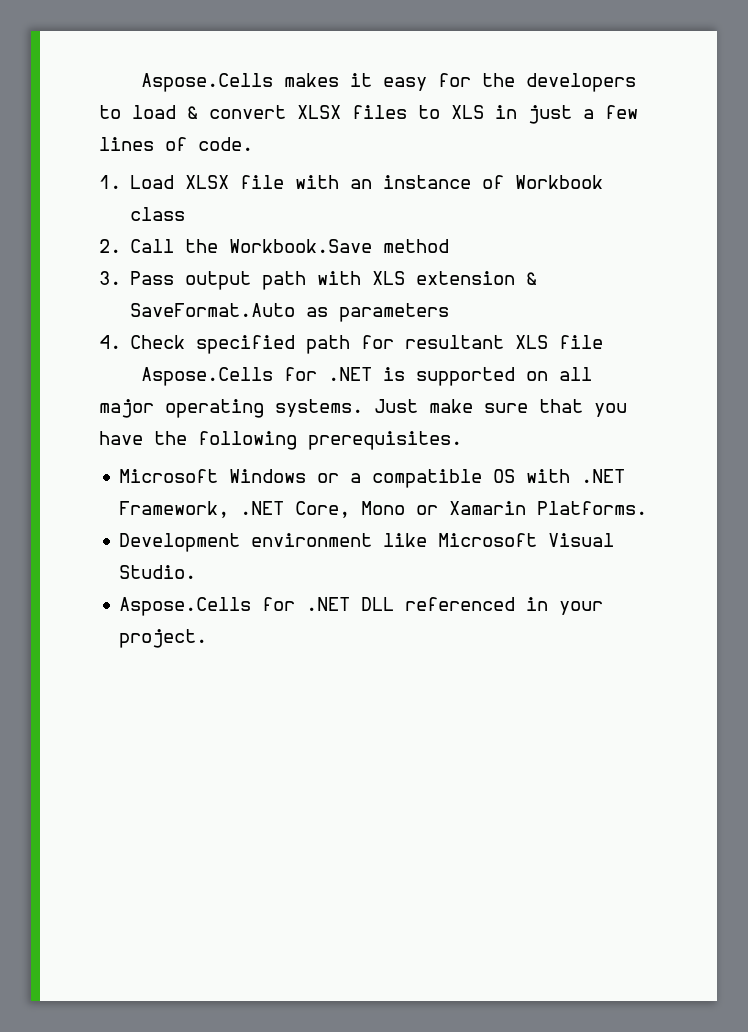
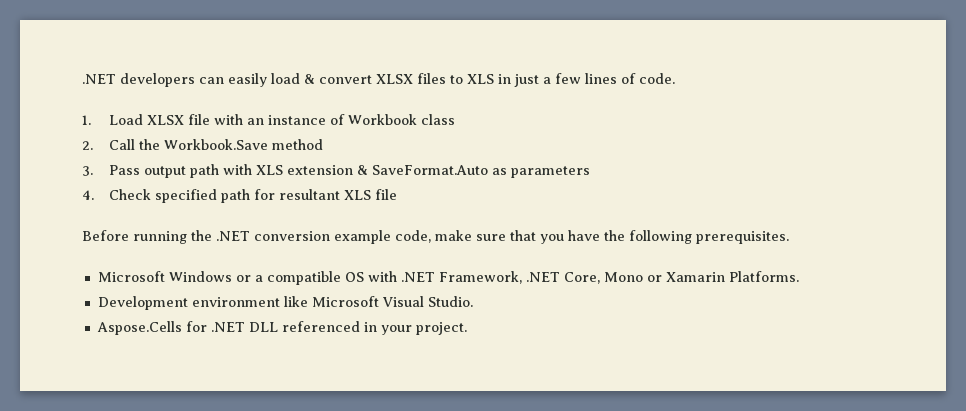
- Aspose.Cells makes it easy for the developers to load & convert XLSX files to XLS in just a few lines of code.
+ .NET developers can easily load & convert XLSX files to XLS in just a few lines of code.
- Aspose.Cells for .NET is supported on all major operating systems. Just make sure that you have the following prerequisites.
+ Before running the .NET conversion example code, make sure that you have the following prerequisites.

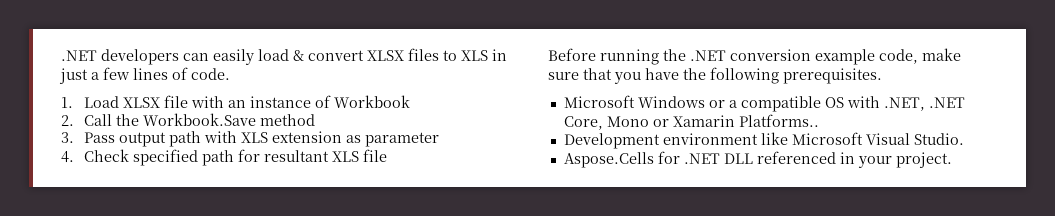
- 1. Load XLSX file with an instance of Workbook class
+ 1. Load XLSX file with an instance of Workbook
- 3. Pass output path with XLS extension & SaveFormat.Auto as parameters
+ 3. Pass output path with XLS extension as parameter
- Microsoft Windows or a compatible OS with .NET Framework, .NET Core, Mono or Xamarin Platforms.
+ Microsoft Windows or a compatible OS with .NET, .NET Core, Mono or Xamarin Platforms..

